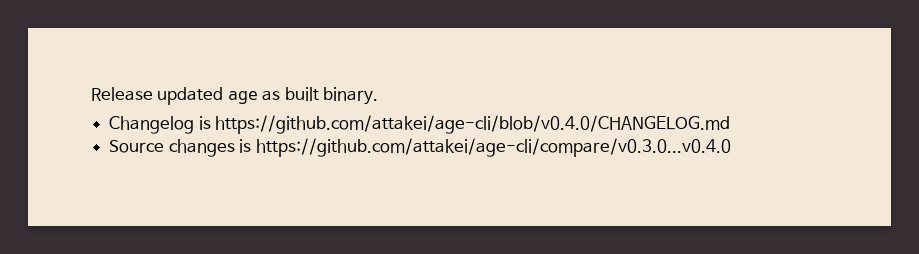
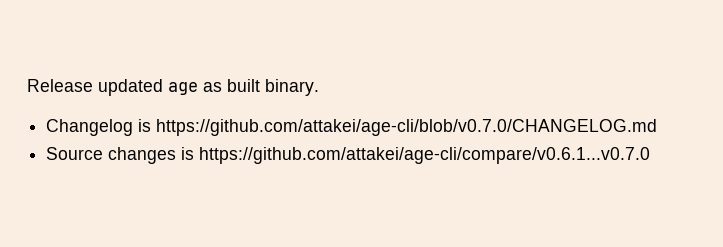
- Changelog is https://github.com/attakei/age-cli/blob/v0.4.0/CHANGELOG.md
+ Changelog is https://github.com/attakei/age-cli/blob/v0.7.0/CHANGELOG.md
- Source changes is https://github.com/attakei/age-cli/compare/v0.3.0...v0.4.0
+ Source changes is https://github.com/attakei/age-cli/compare/v0.6.1...v0.7.0

